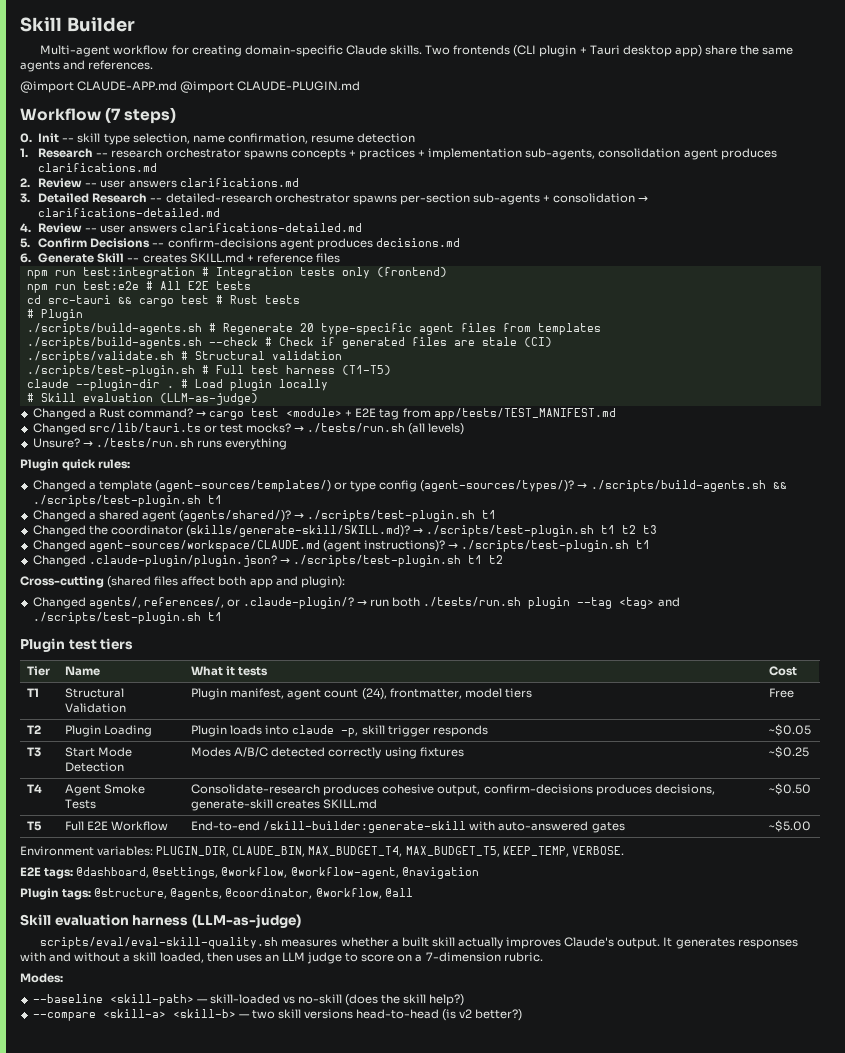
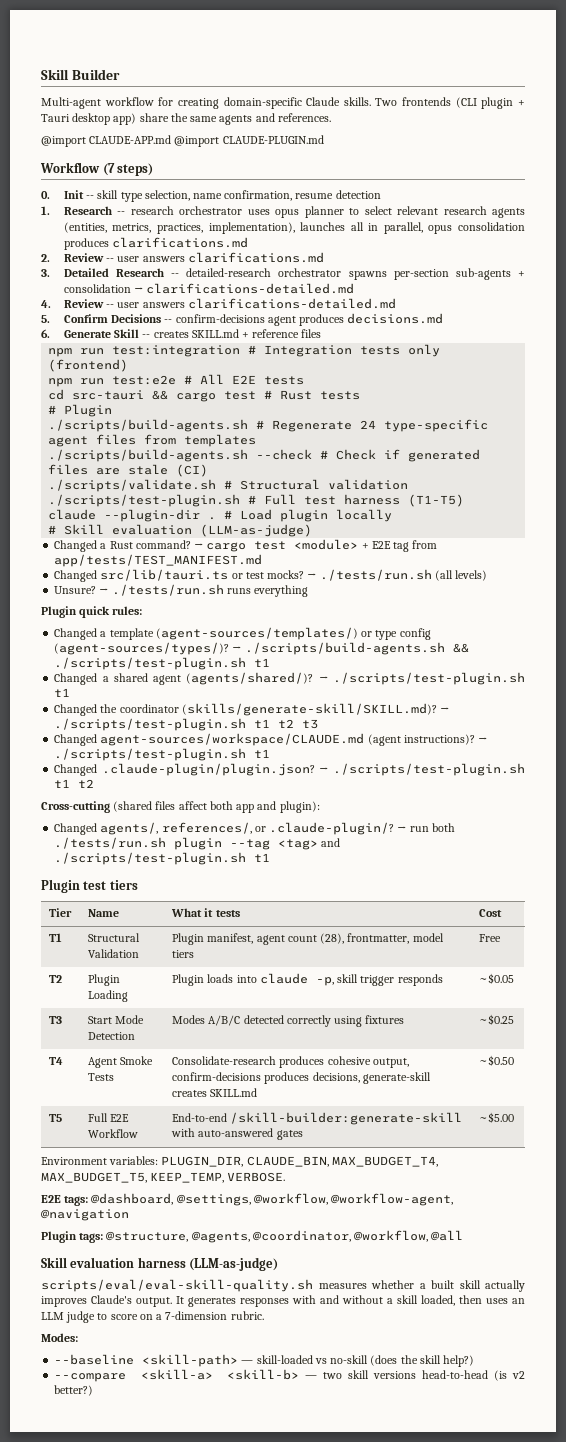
- 1. Research -- research orchestrator spawns concepts + practices + implementation sub-agents, consolidation agent produces clarifications.md
+ 1. Research -- research orchestrator uses opus planner to select relevant research agents (entities, metrics, practices, implementation), launches all in parallel, opus consolidation produces clarifications.md
- ./scripts/build-agents.sh # Regenerate 20 type-specific agent files from templates
+ ./scripts/build-agents.sh # Regenerate 24 type-specific agent files from templates
- T1 | Structural Validation | Plugin manifest, agent count (24), frontmatter, model tiers | Free
+ T1 | Structural Validation | Plugin manifest, agent count (28), frontmatter, model tiers | Free

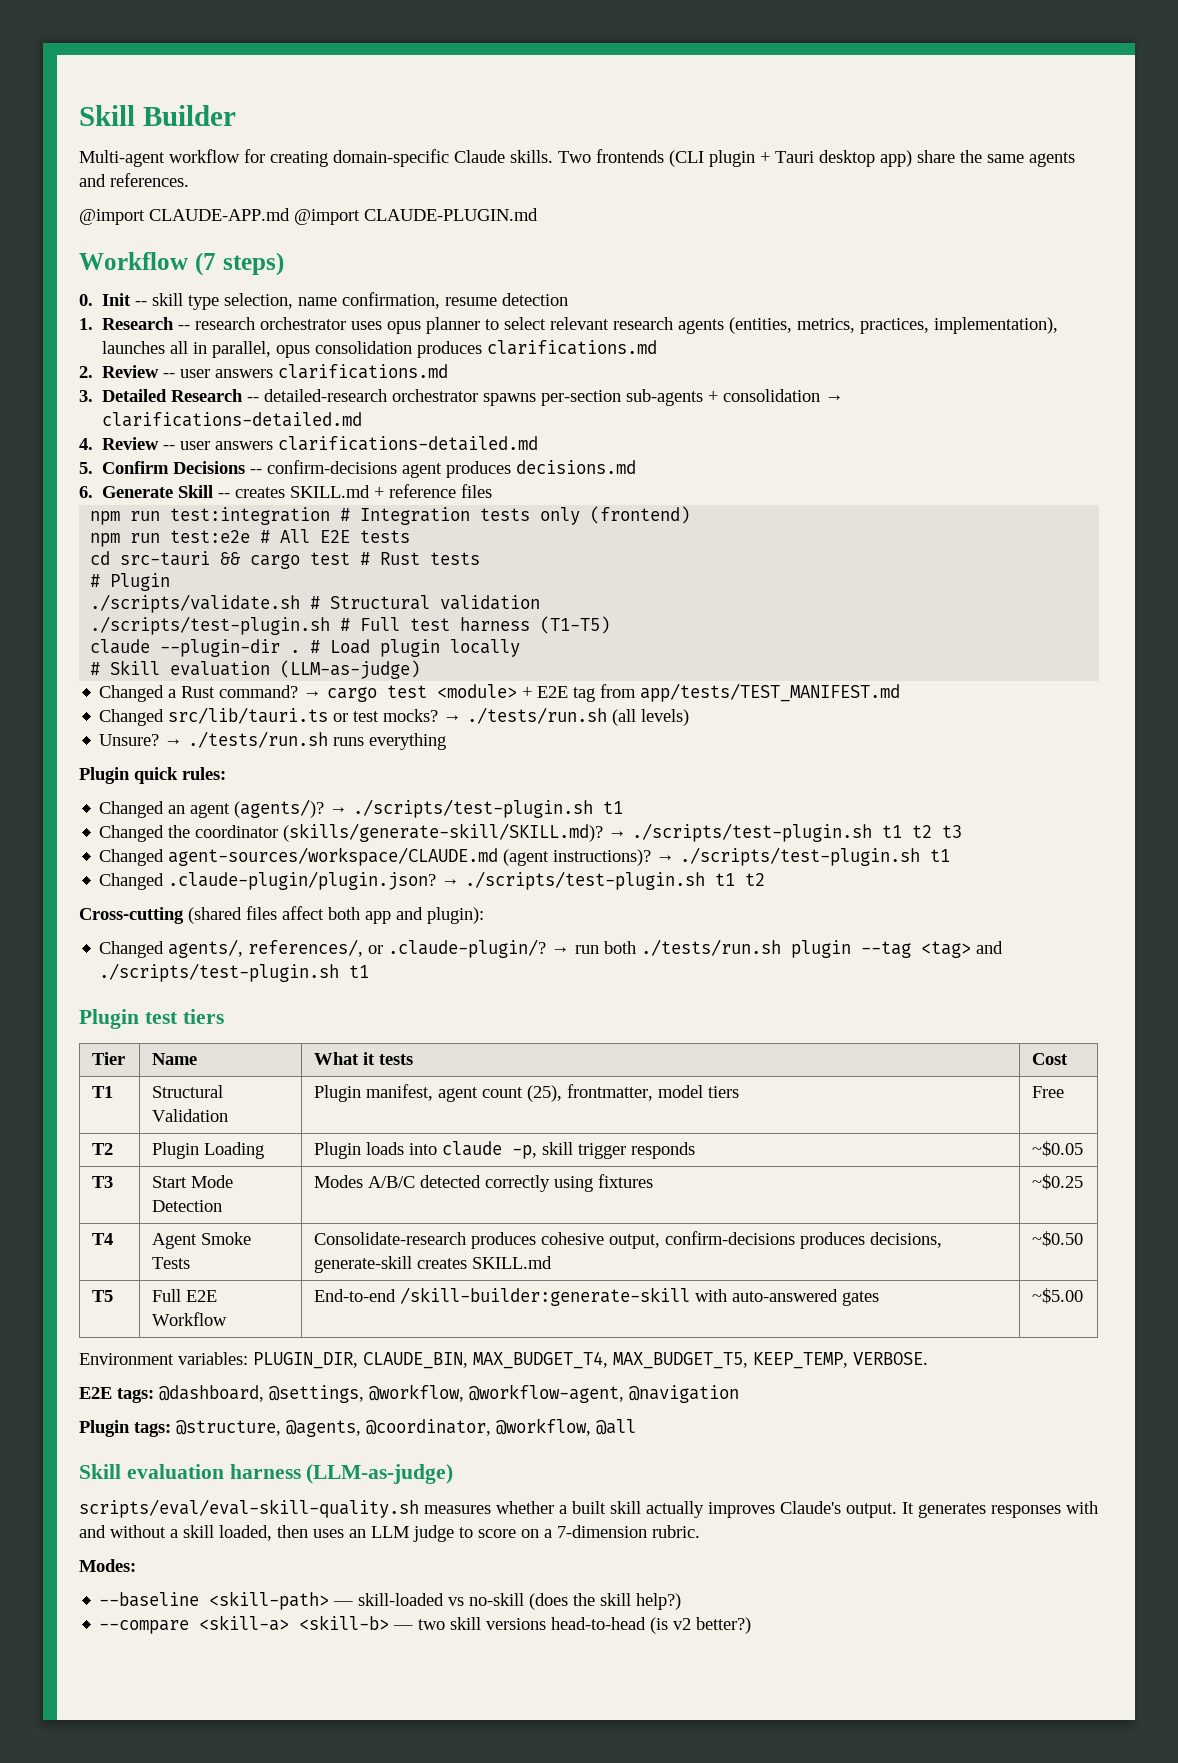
- ./scripts/build-agents.sh # Regenerate 24 type-specific agent files from templates
- ./scripts/build-agents.sh --check # Check if generated files are stale (CI)
- Changed a template (agent-sources/templates/) or type config (agent-sources/types/)? → ./scripts/build-agents.sh && ./scripts/test-plugin.sh t1
- Changed a shared agent (agents/shared/)?
+ Changed an agent (agents/)?
- T1 | Structural Validation | Plugin manifest, agent count (28), frontmatter, model tiers | Free
+ T1 | Structural Validation | Plugin manifest, agent count (25), frontmatter, model tiers | Free

